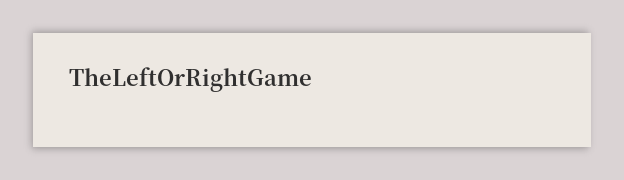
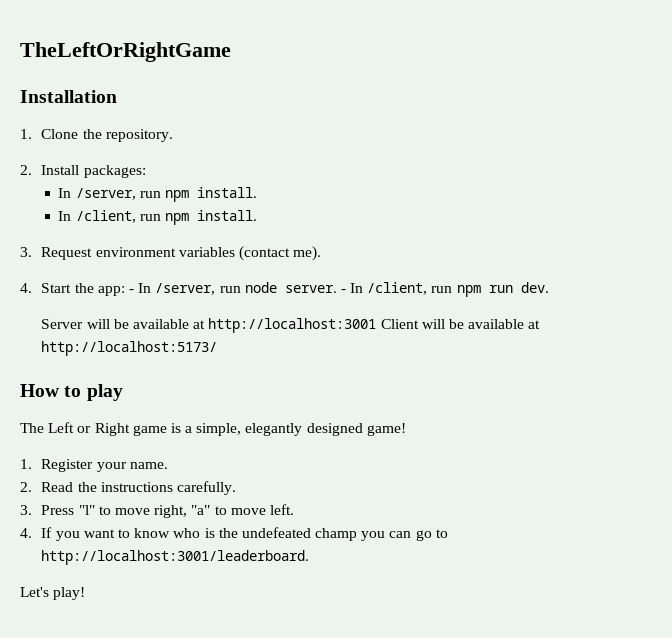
+ Installation
+ 1. Clone the repository.
+ 2. Install packages:
+ In /server, run npm install.
+ In /client, run npm install.
+ 3. Request environment variables (contact me).
+ 4. Start the app: - In /server, run node server. - In /client, run npm run dev.
+ Server will be available at http://localhost:3001 Client will be available at http://localhost:5173/
+ How to play
+ The Left or Right game is a simple, elegantly designed game!
+ 1. Register your name.
+ 2. Read the instructions carefully.
+ 3. Press "l" to move right, "a" to move left.
+ 4. If you want to know who is the undefeated champ you can go to http://localhost:3001/leaderboard.
+ Let's play!

